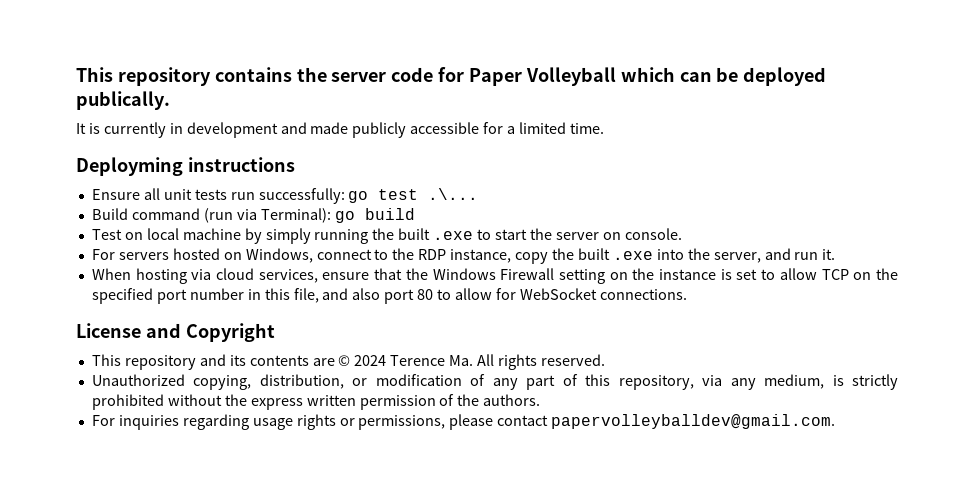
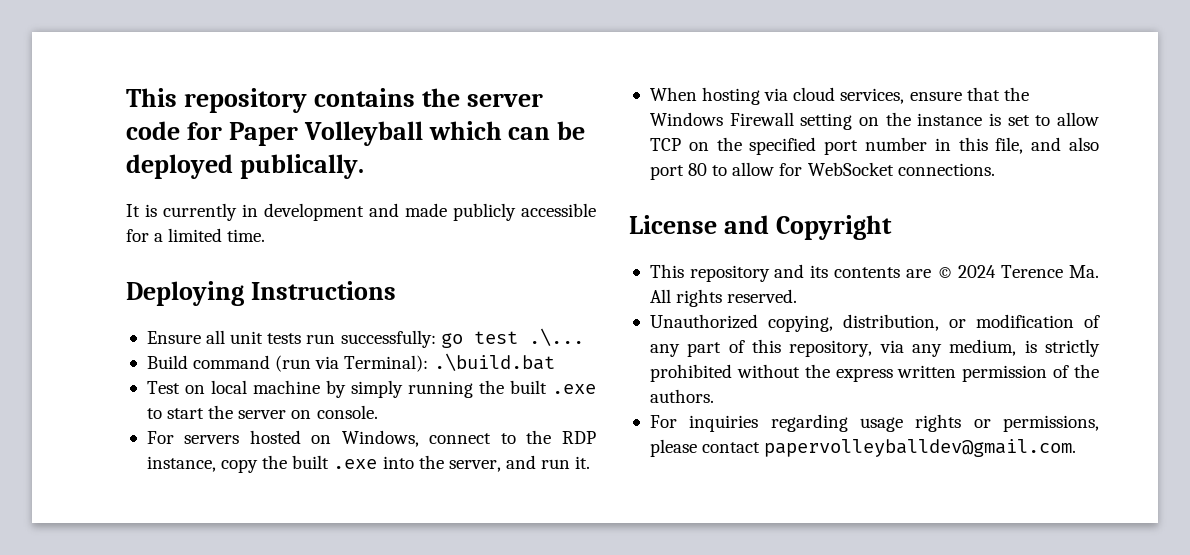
- Deployming instructions
+ Deploying Instructions
- Build command (run via Terminal): go build
+ Build command (run via Terminal): .\build.bat

